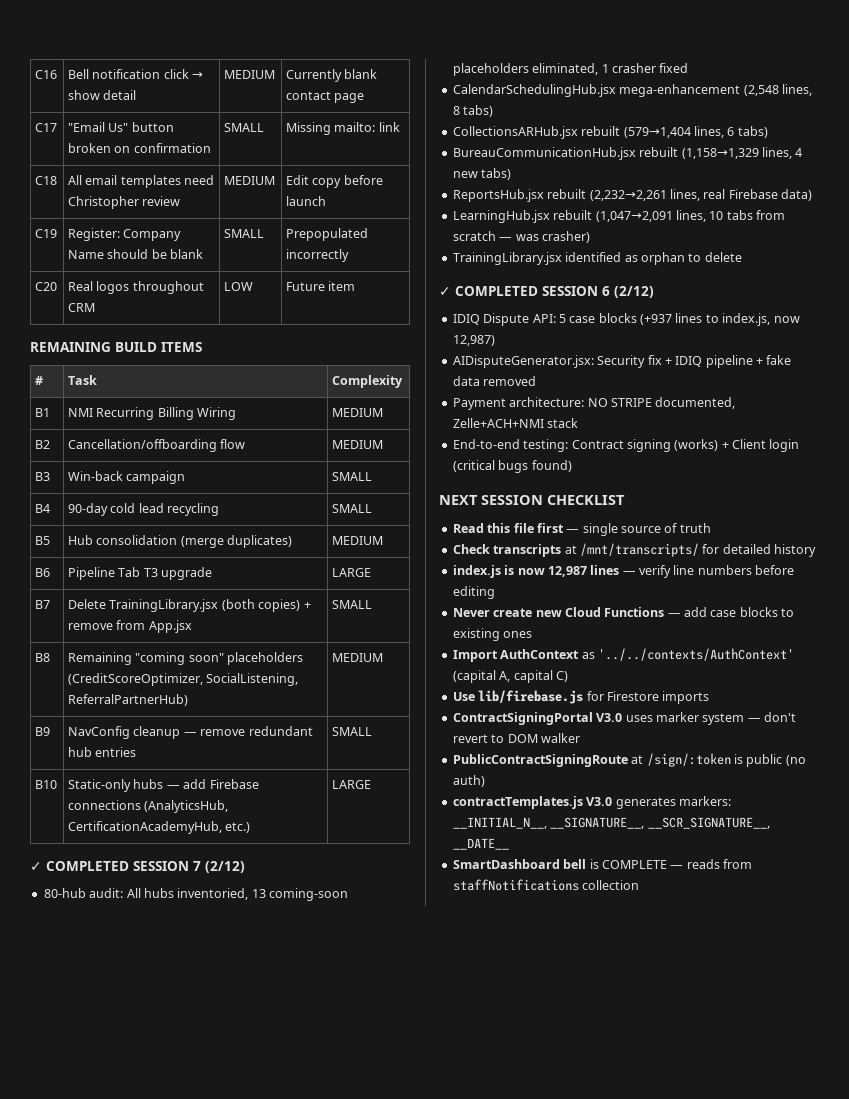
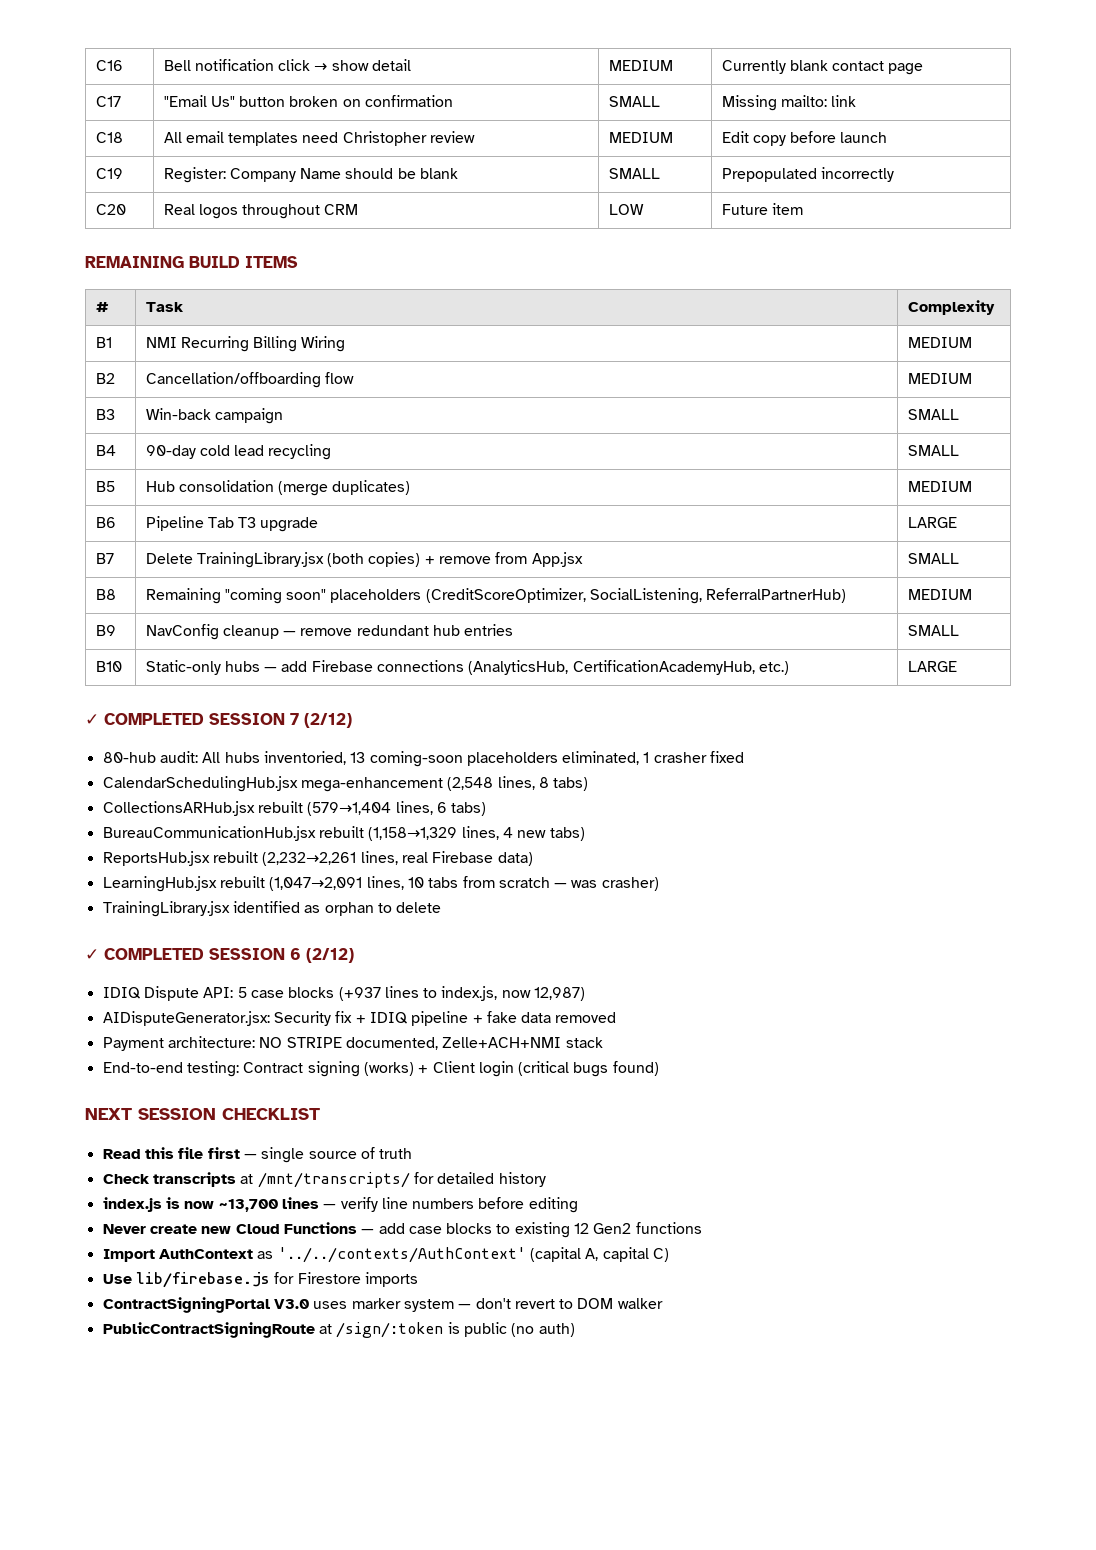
- index.js is now 12,987 lines — verify line numbers before editing
+ index.js is now ~13,700 lines — verify line numbers before editing
- Never create new Cloud Functions — add case blocks to existing ones
+ Never create new Cloud Functions — add case blocks to existing 12 Gen2 functions
- contractTemplates.js V3.0 generates markers: __INITIAL_N__, __SIGNATURE__, __SCR_SIGNATURE__, __DATE__
- SmartDashboard bell is COMPLETE — reads from staffNotifications collection

